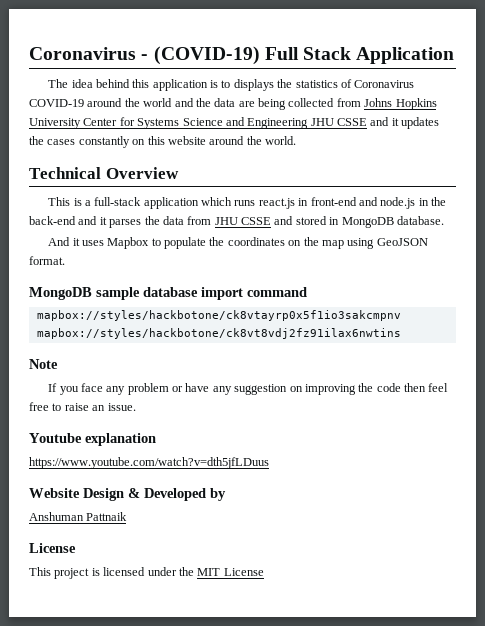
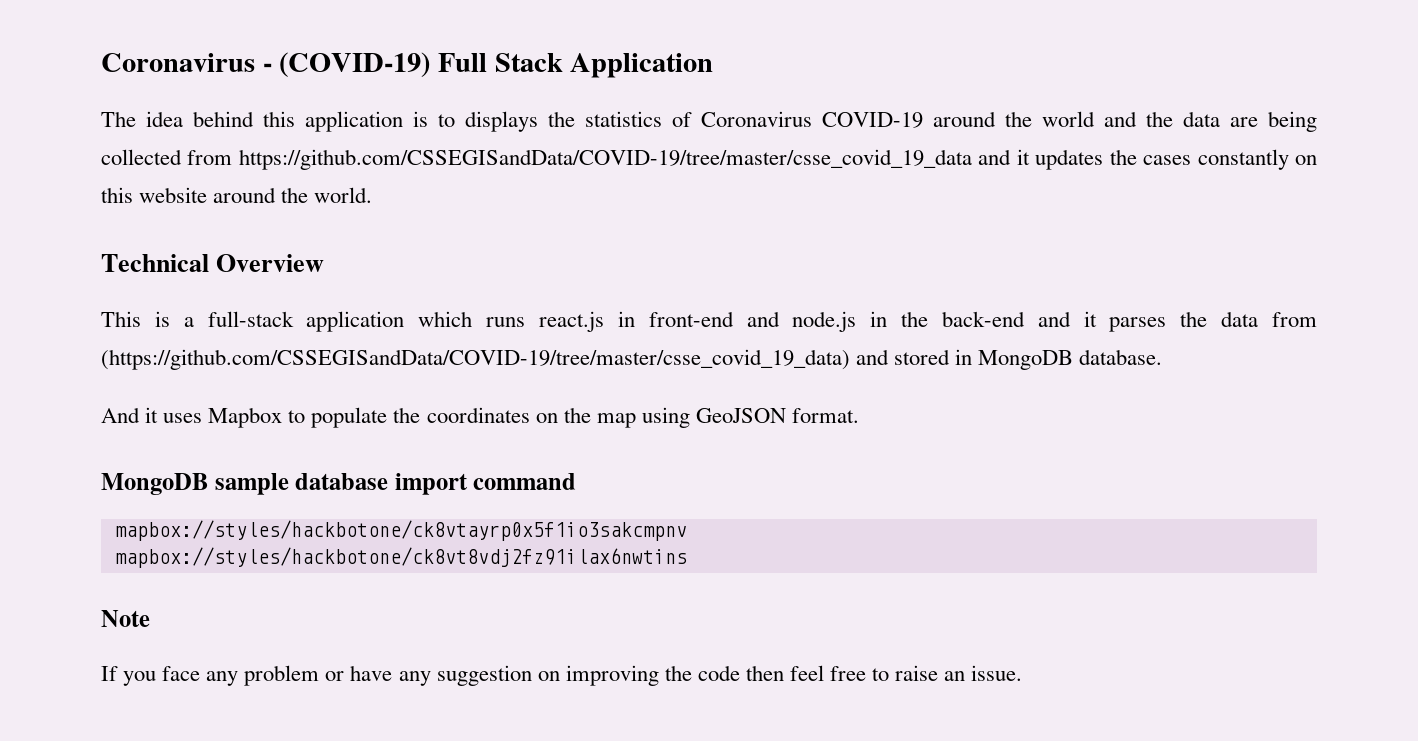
- The idea behind this application is to displays the statistics of Coronavirus COVID-19 around the world and the data are being collected from Johns Hopkins University Center for Systems Science and Engineering JHU CSSE and it updates the cases constantly on this website around the world.
+ The idea behind this application is to displays the statistics of Coronavirus COVID-19 around the world and the data are being collected from https://github.com/CSSEGISandData/COVID-19/tree/master/csse_covid_19_data and it updates the cases constantly on this website around the world.
- This is a full-stack application which runs react.js in front-end and node.js in the back-end and it parses the data from JHU CSSE and stored in MongoDB database.
+ This is a full-stack application which runs react.js in front-end and node.js in the back-end and it parses the data from (https://github.com/CSSEGISandData/COVID-19/tree/master/csse_covid_19_data) and stored in MongoDB database.
- Youtube explanation
- https://www.youtube.com/watch?v=dth5jfLDuus
- Website Design & Developed by
- Anshuman Pattnaik
- License
- This project is licensed under the MIT License

